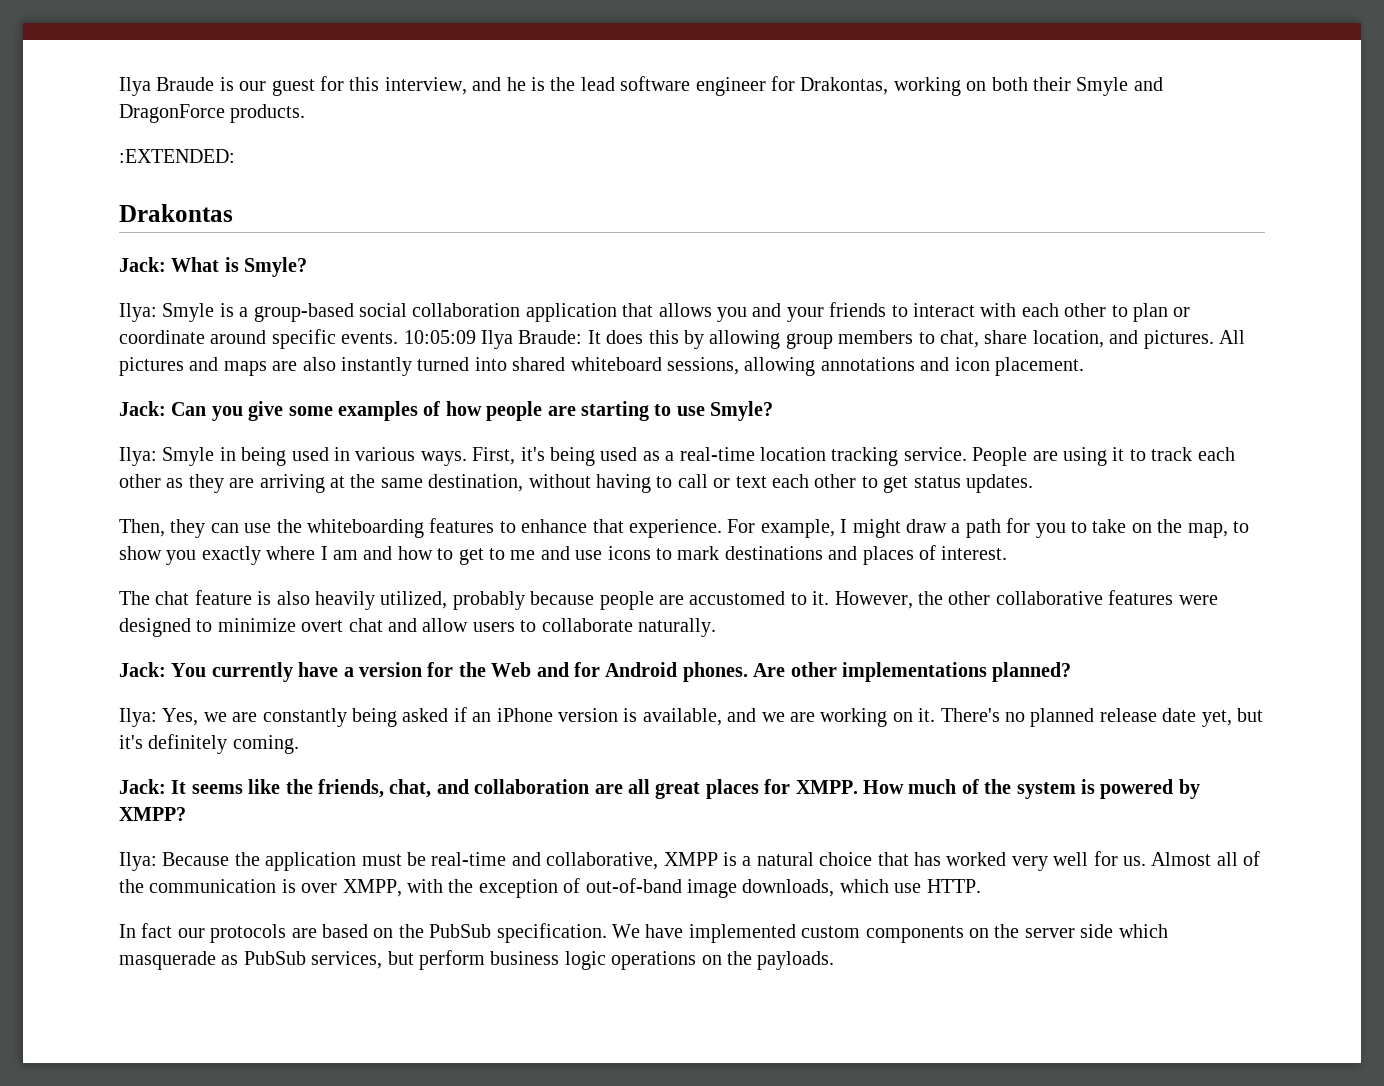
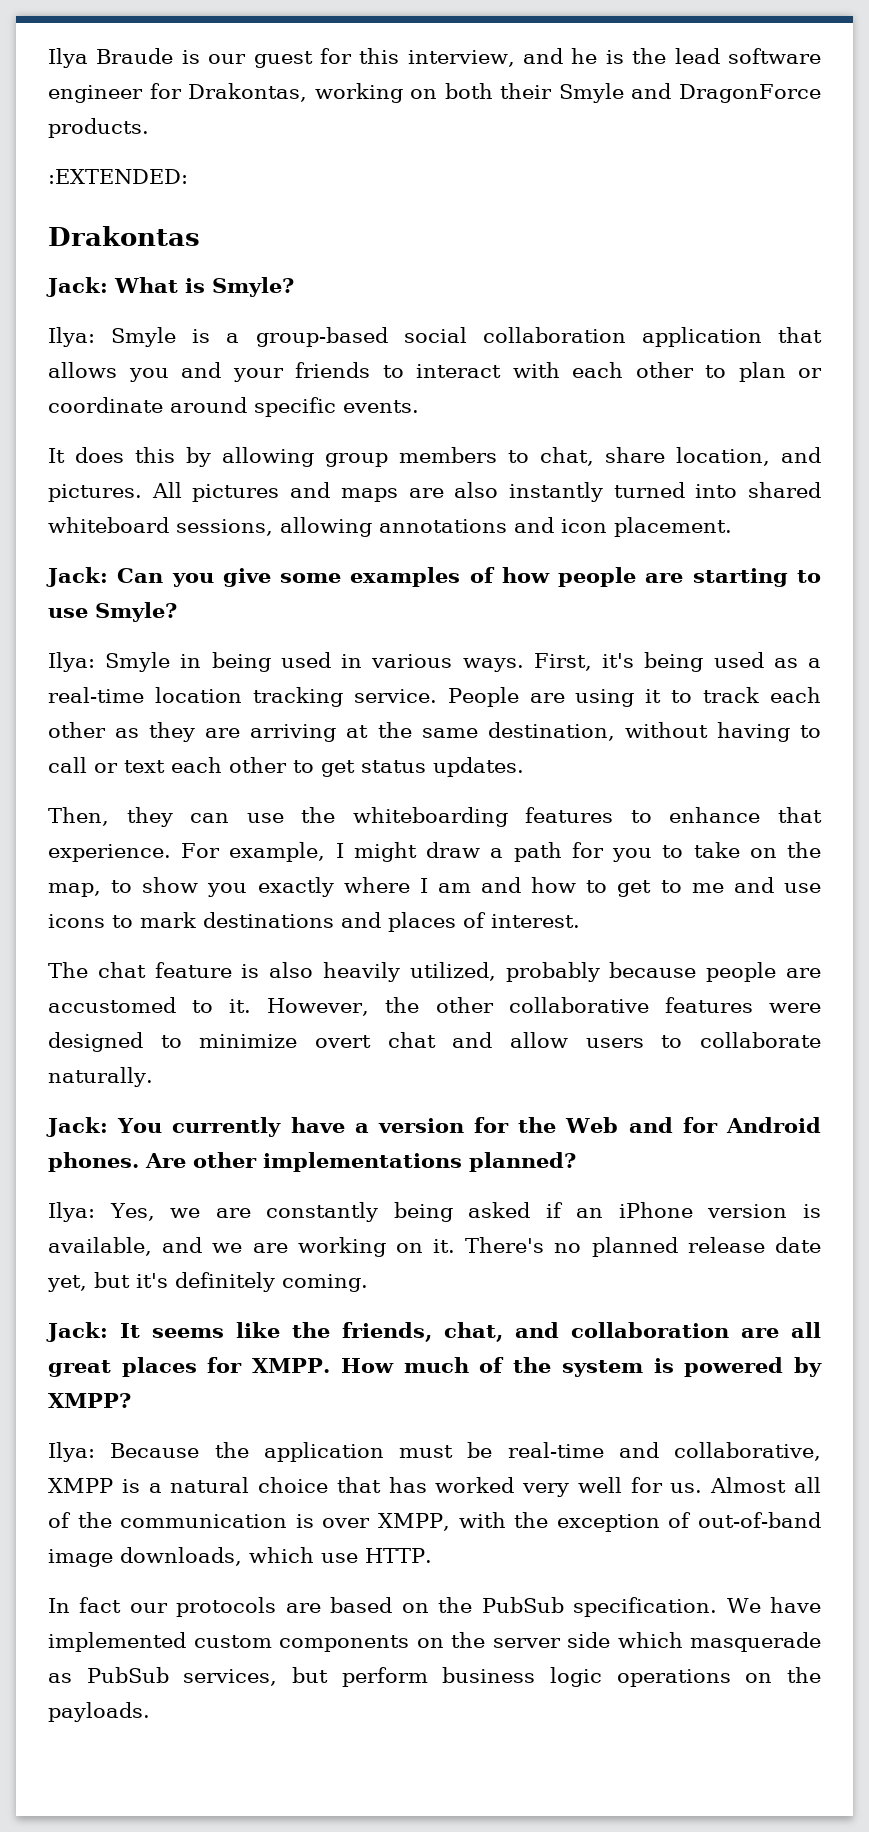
- Ilya: Smyle is a group-based social collaboration application that allows you and your friends to interact with each other to plan or coordinate around specific events. 10:05:09 Ilya Braude: It does this by allowing group members to chat, share location, and pictures.
+ Ilya: Smyle is a group-based social collaboration application that allows you and your friends to interact with each other to plan or coordinate around specific events.
+ It does this by allowing group members to chat, share location, and pictures.

